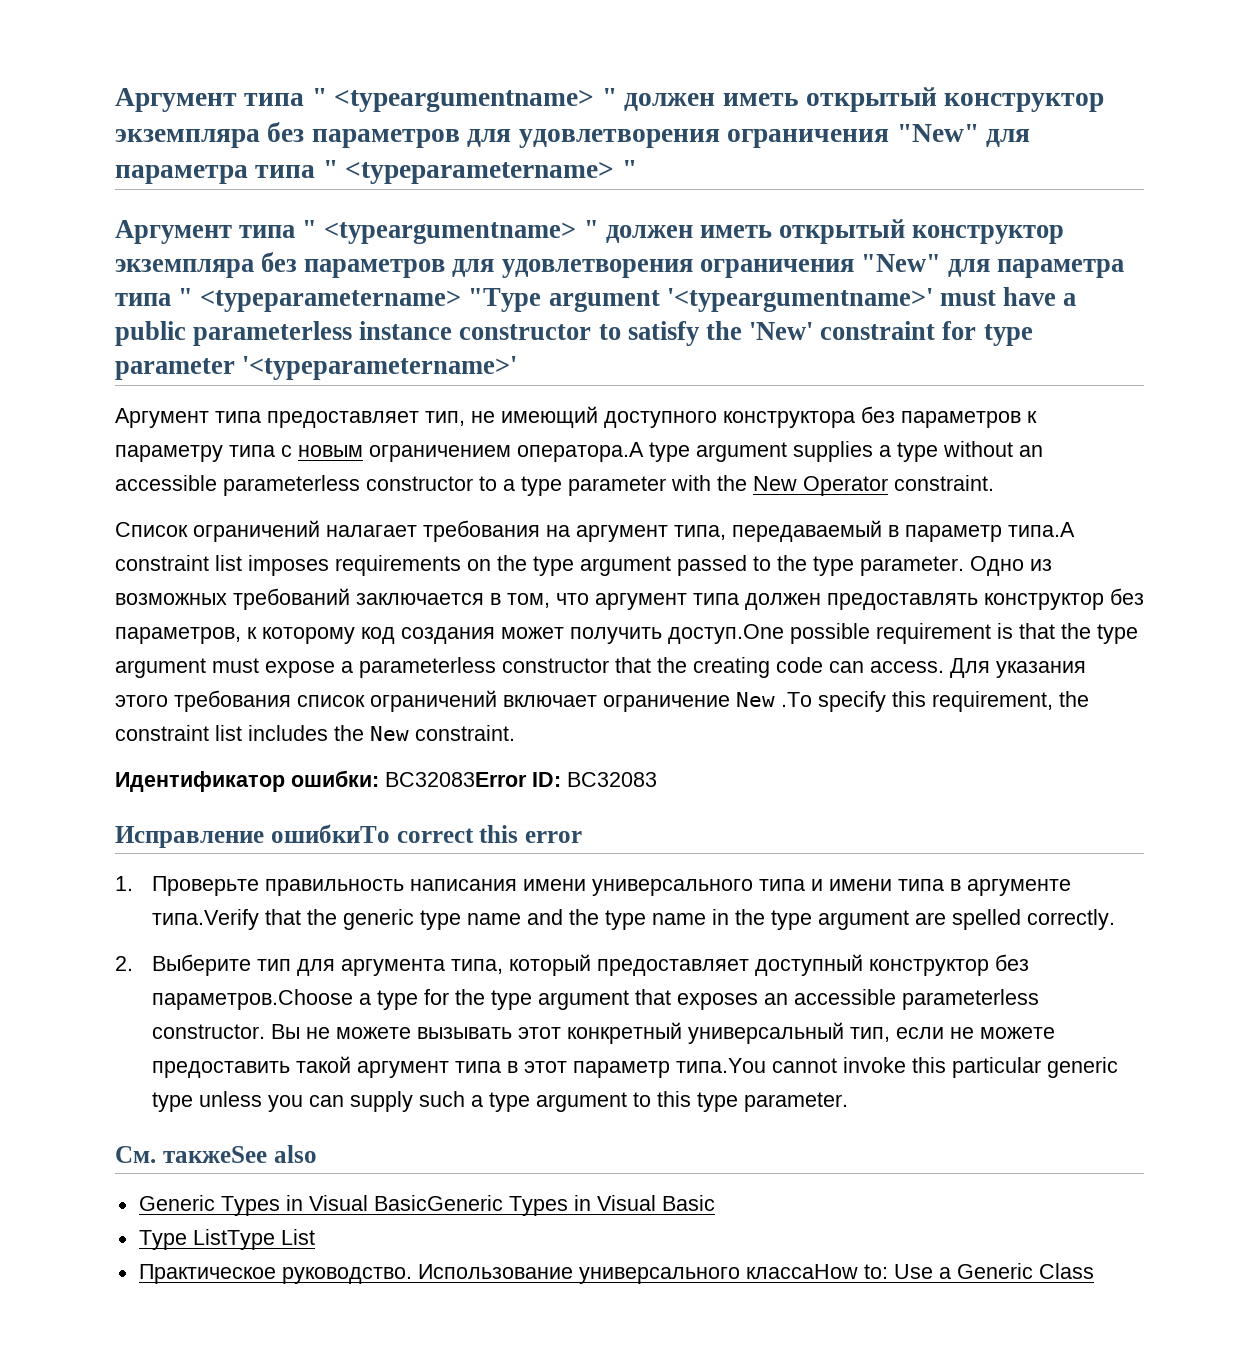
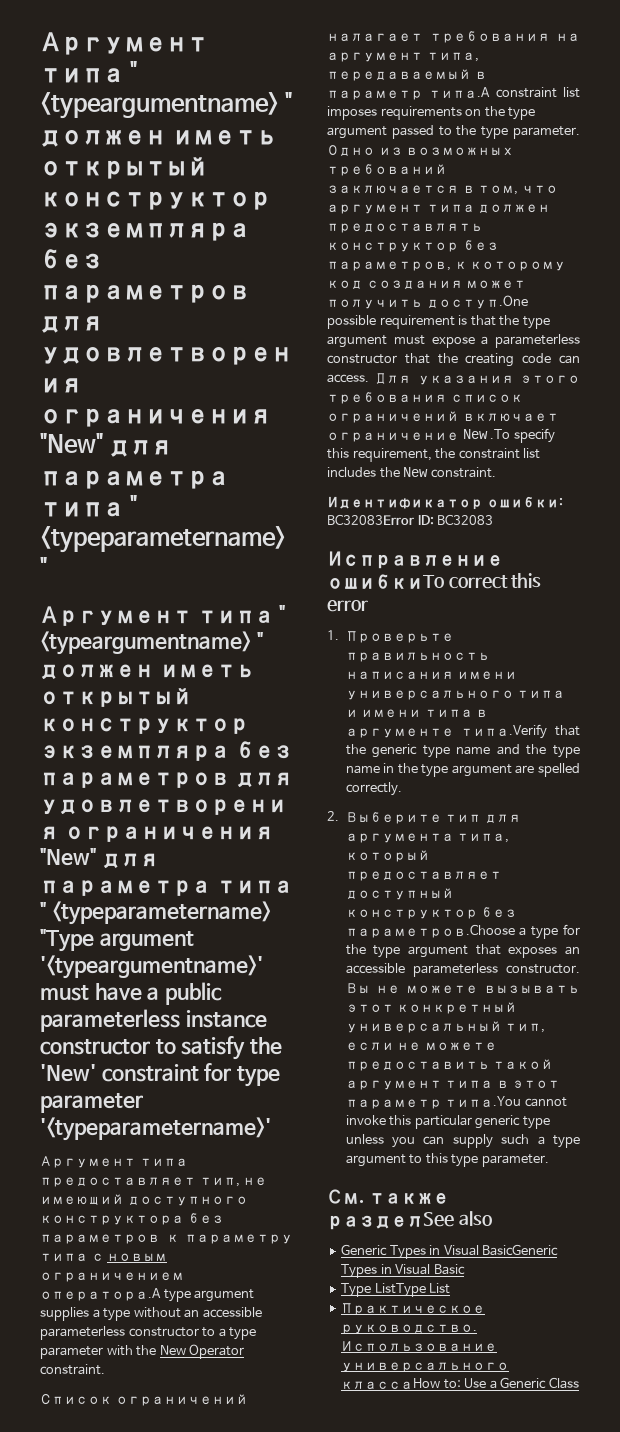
- См. такжеSee also
+ См. также разделSee also

